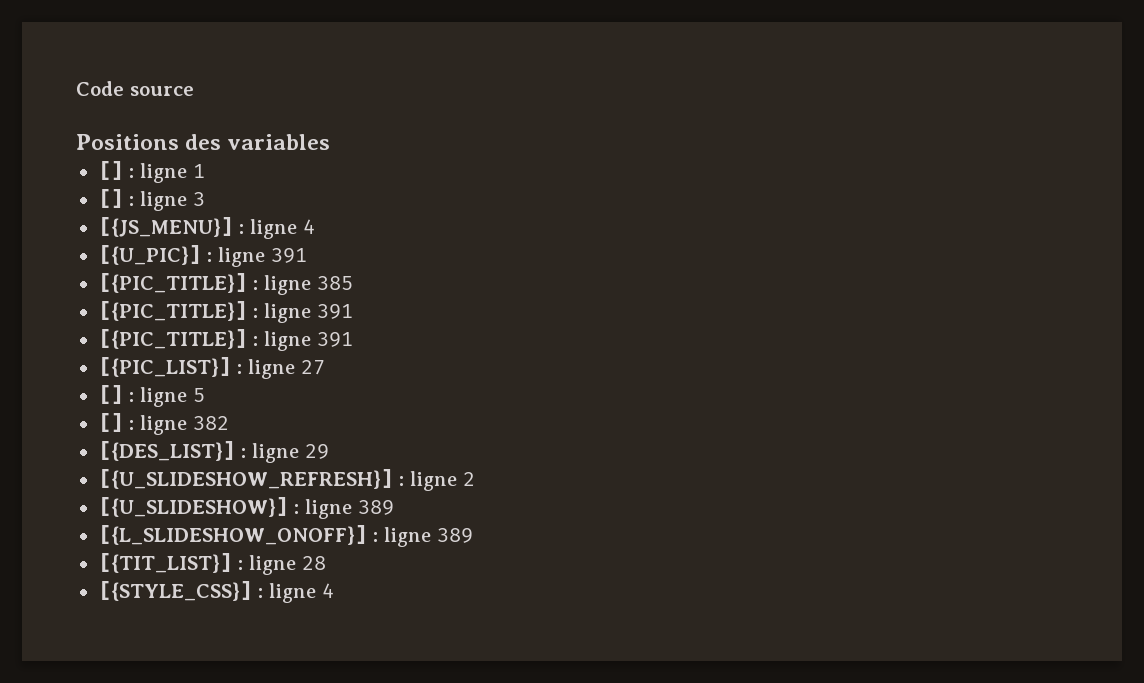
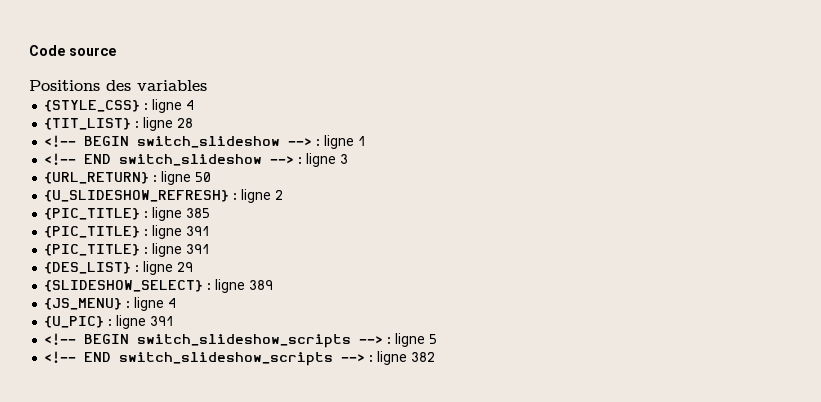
- [] : ligne 1
+ {STYLE_CSS} : ligne 4
+ {TIT_LIST} : ligne 28
+ <!-- BEGIN switch_slideshow --> : ligne 1
- [] : ligne 3
+ <!-- END switch_slideshow --> : ligne 3
- [{JS_MENU}] : ligne 4
- [{U_PIC}] : ligne 391
- [{PIC_TITLE}] : ligne 385
- [{PIC_TITLE}] : ligne 391
- [{PIC_TITLE}] : ligne 391
- [{PIC_LIST}] : ligne 27
- [] : ligne 5
+ {URL_RETURN} : ligne 50
+ {U_SLIDESHOW_REFRESH} : ligne 2
+ {PIC_TITLE} : ligne 385
+ {PIC_TITLE} : ligne 391
+ {PIC_TITLE} : ligne 391
+ {DES_LIST} : ligne 29
+ {SLIDESHOW_SELECT} : ligne 389
+ {JS_MENU} : ligne 4
+ {U_PIC} : ligne 391
+ <!-- BEGIN switch_slideshow_scripts --> : ligne 5
- [] : ligne 382
+ <!-- END switch_slideshow_scripts --> : ligne 382
- [{DES_LIST}] : ligne 29
- [{U_SLIDESHOW_REFRESH}] : ligne 2
- [{U_SLIDESHOW}] : ligne 389
- [{L_SLIDESHOW_ONOFF}] : ligne 389
- [{TIT_LIST}] : ligne 28
- [{STYLE_CSS}] : ligne 4

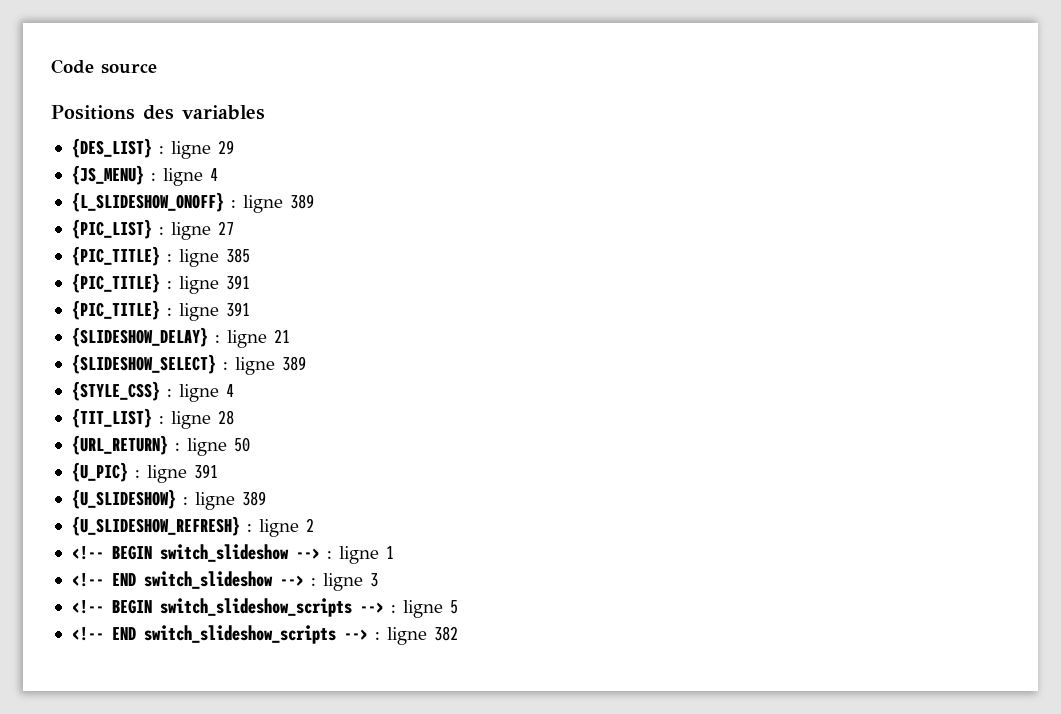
+ {DES_LIST} : ligne 29
+ {JS_MENU} : ligne 4
+ {L_SLIDESHOW_ONOFF} : ligne 389
+ {PIC_LIST} : ligne 27
+ {PIC_TITLE} : ligne 385
+ {PIC_TITLE} : ligne 391
+ {PIC_TITLE} : ligne 391
+ {SLIDESHOW_DELAY} : ligne 21
+ {SLIDESHOW_SELECT} : ligne 389
+ {URL_RETURN} : ligne 50
+ {U_PIC} : ligne 391
+ {U_SLIDESHOW} : ligne 389
+ {U_SLIDESHOW_REFRESH} : ligne 2
- {URL_RETURN} : ligne 50
- {U_SLIDESHOW_REFRESH} : ligne 2
- {PIC_TITLE} : ligne 385
- {PIC_TITLE} : ligne 391
- {PIC_TITLE} : ligne 391
- {DES_LIST} : ligne 29
- {SLIDESHOW_SELECT} : ligne 389
- {JS_MENU} : ligne 4
- {U_PIC} : ligne 391

